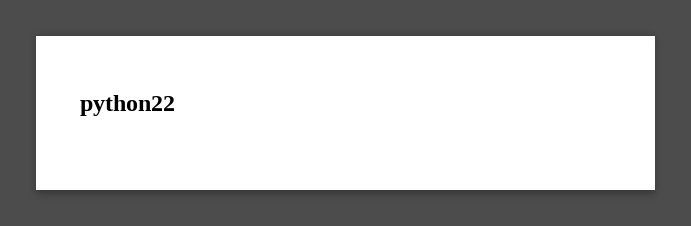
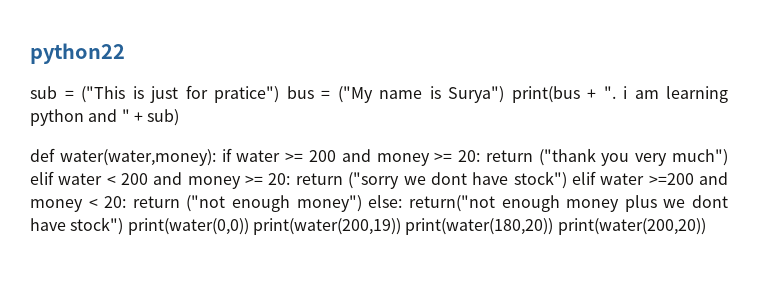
+ sub = ("This is just for pratice") bus = ("My name is Surya") print(bus + ". i am learning python and " + sub)
+ def water(water,money): if water >= 200 and money >= 20: return ("thank you very much") elif water < 200 and money >= 20: return ("sorry we dont have stock") elif water >=200 and money < 20: return ("not enough money") else: return("not enough money plus we dont have stock") print(water(0,0)) print(water(200,19)) print(water(180,20)) print(water(200,20))

